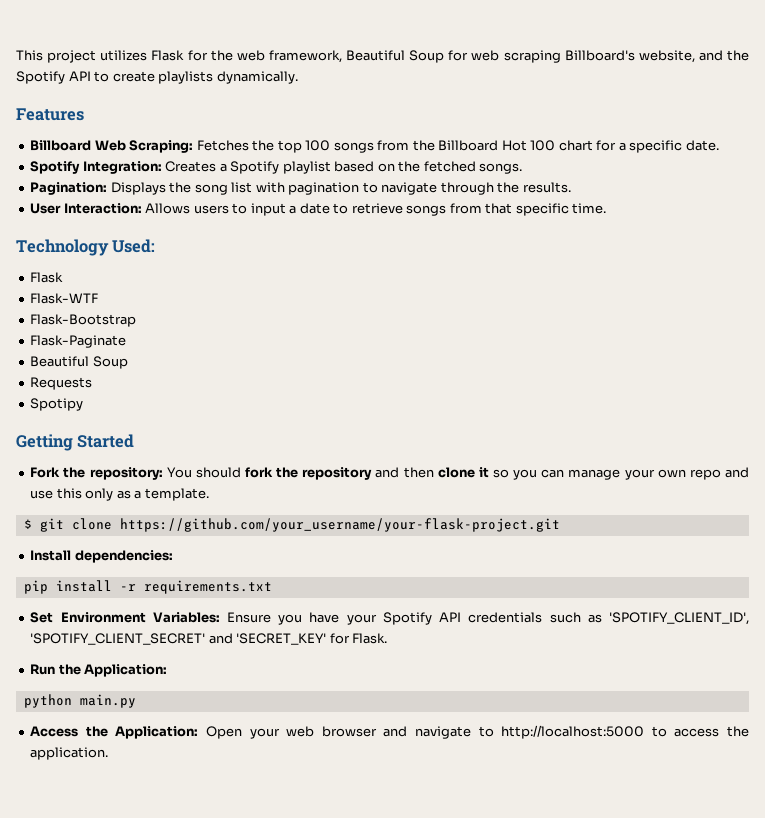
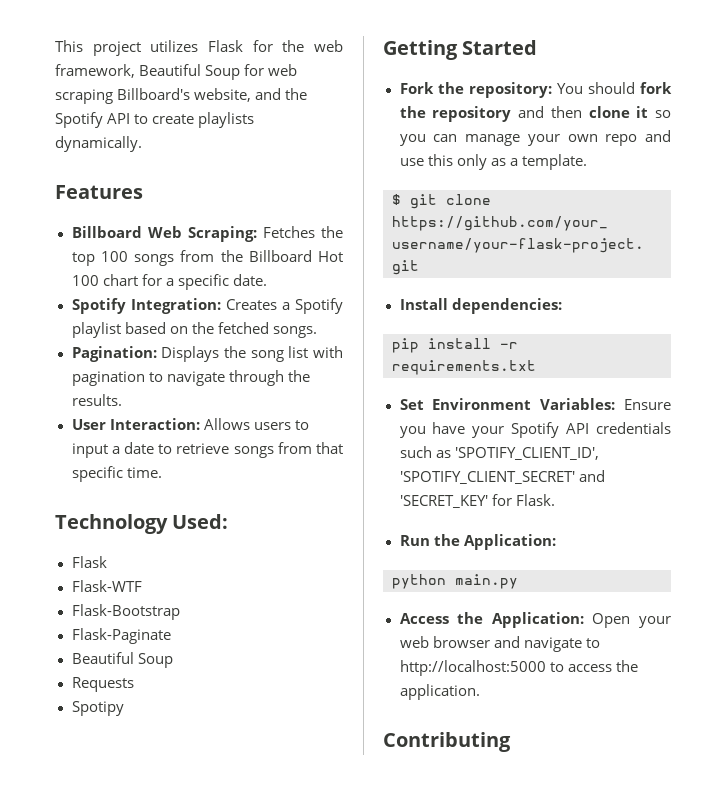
+ Contributing

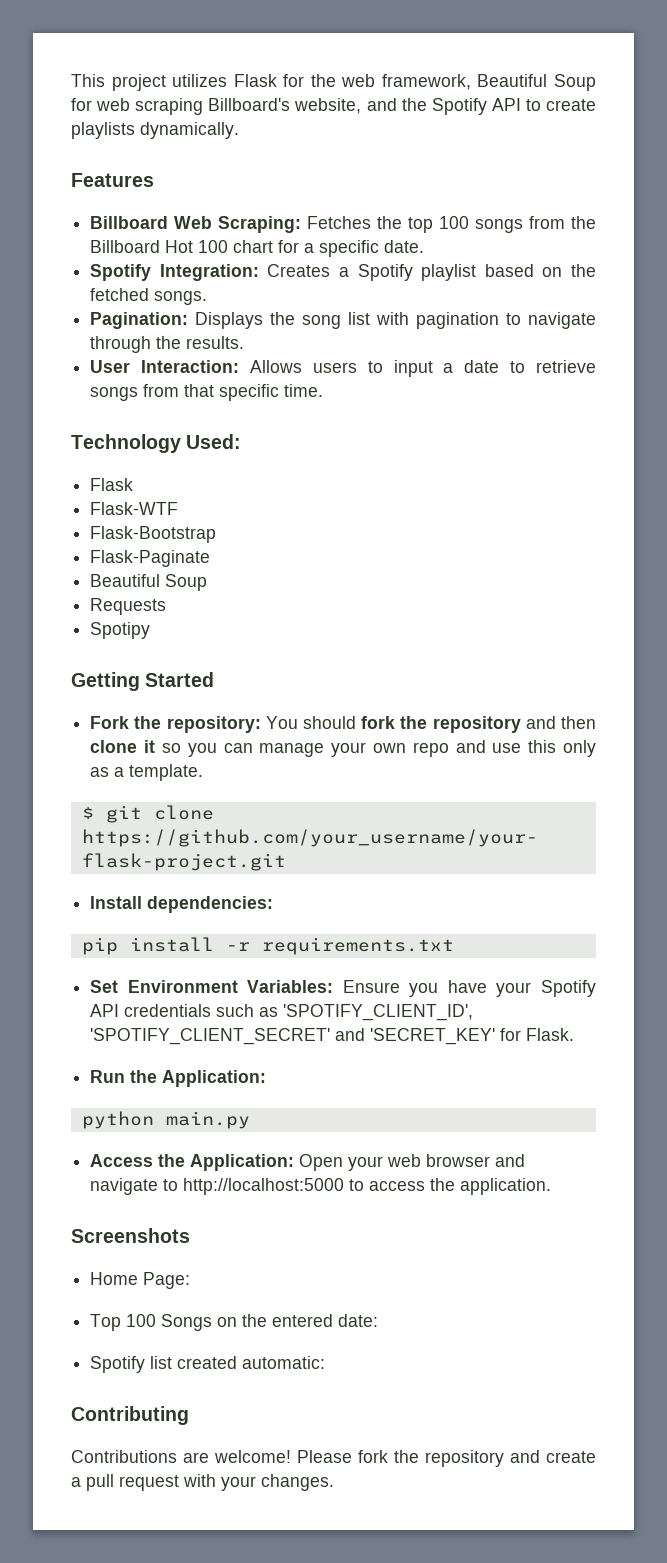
+ Screenshots
+ Home Page:
+ Top 100 Songs on the entered date:
+ Spotify list created automatic:
  Contributing
+ Contributions are welcome! Please fork the repository and create a pull request with your changes.

